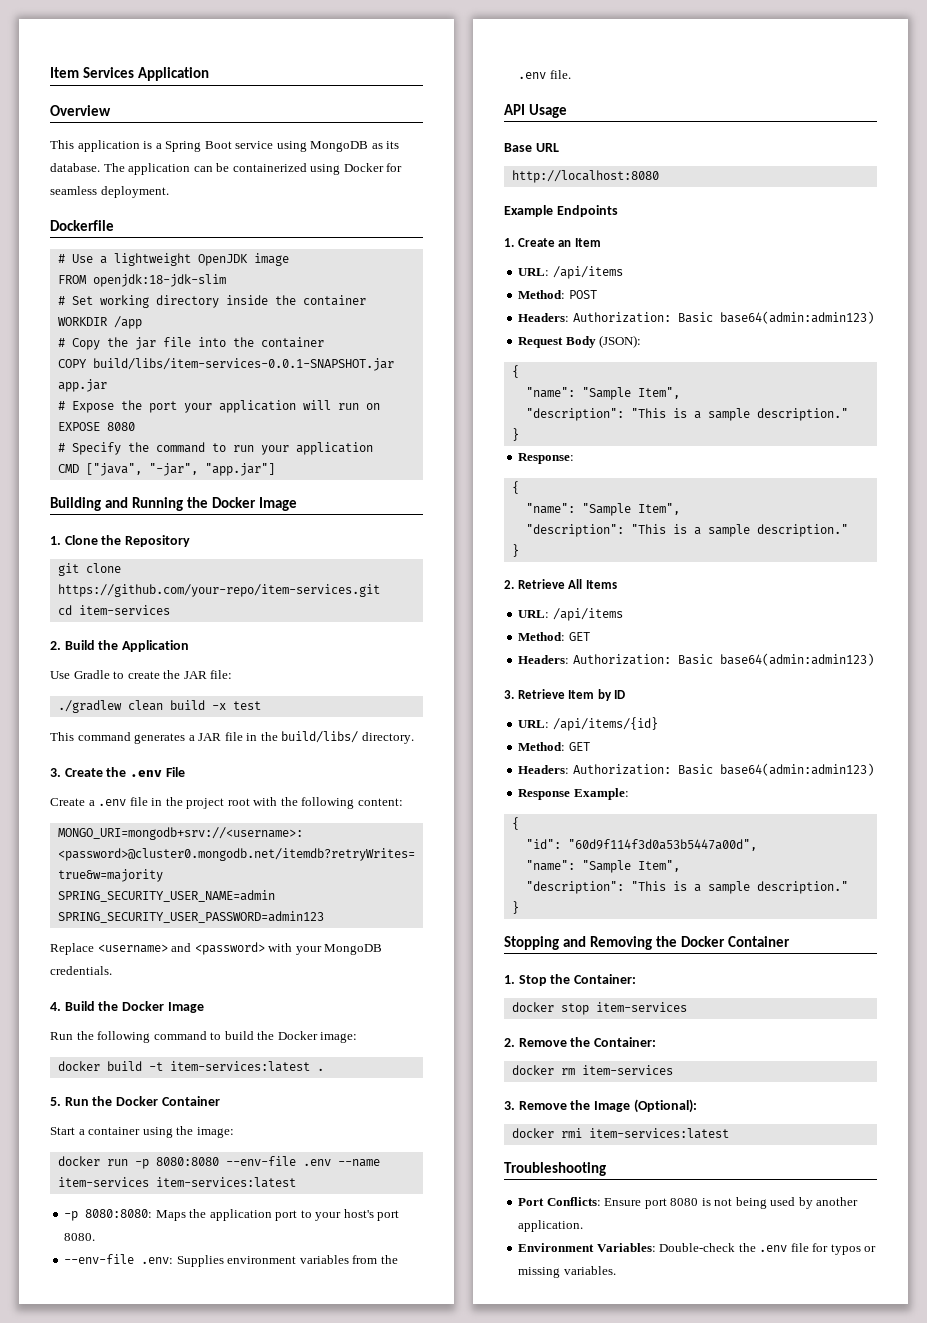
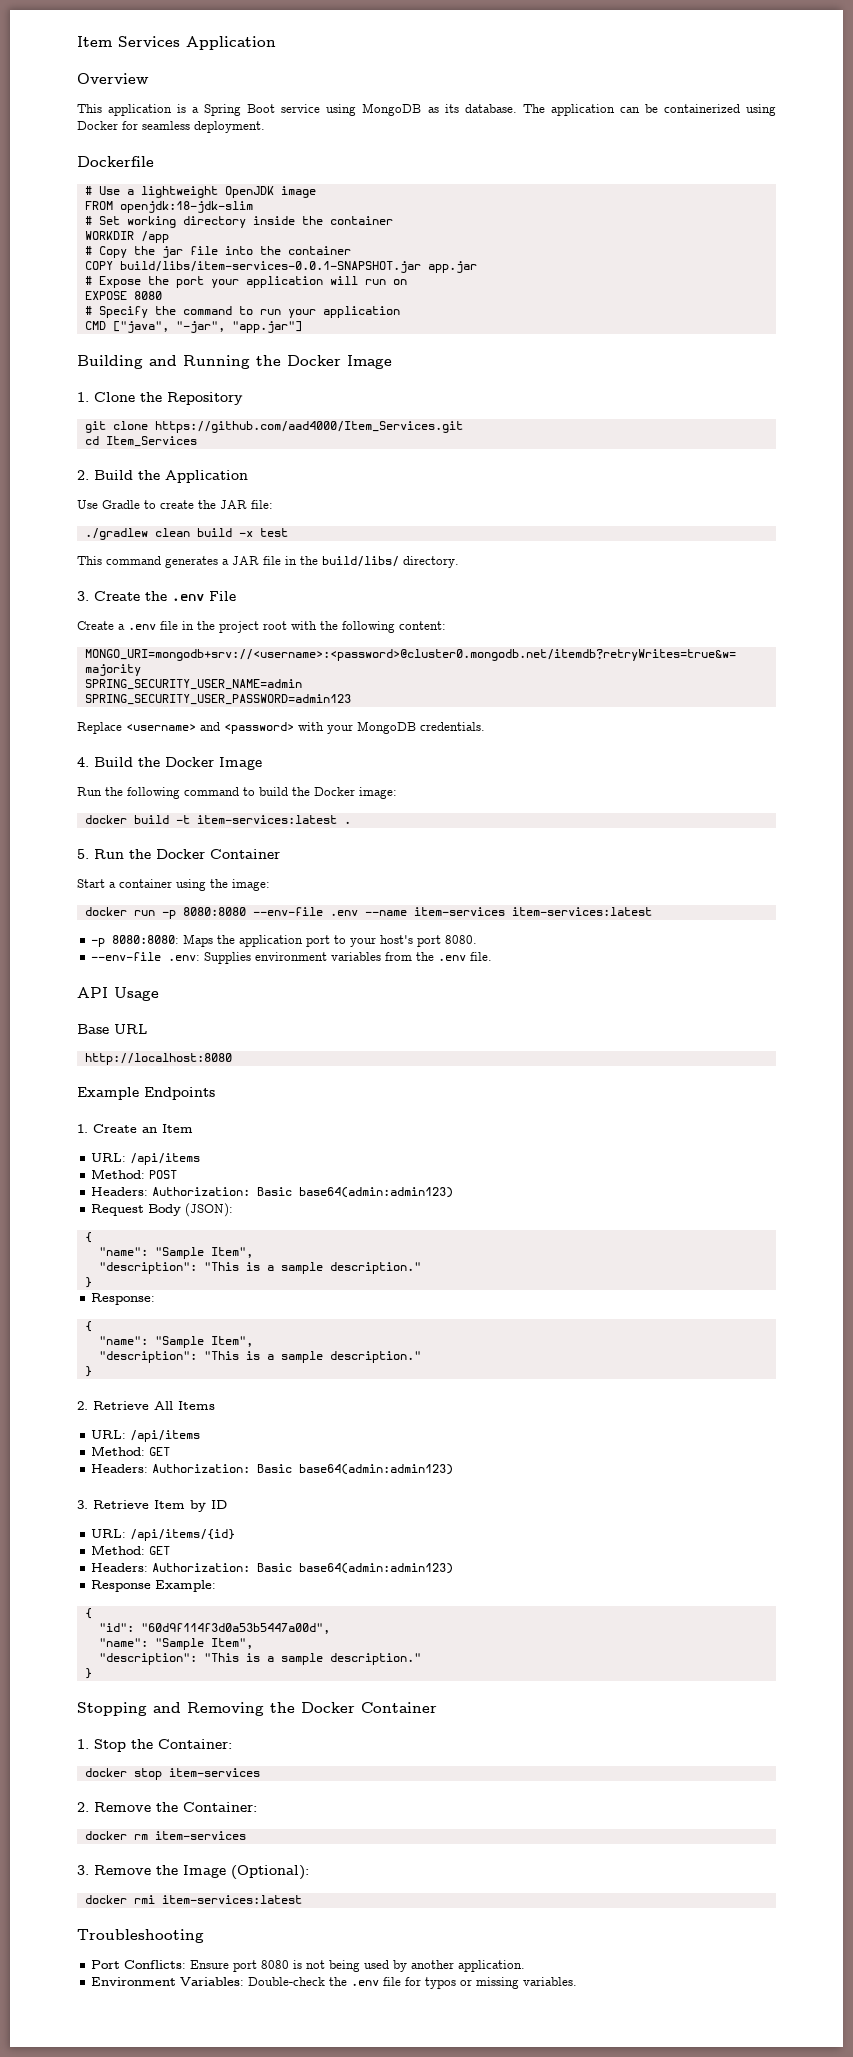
- git clone https://github.com/your-repo/item-services.git
+ git clone https://github.com/aad4000/Item_Services.git
- cd item-services
+ cd Item_Services

